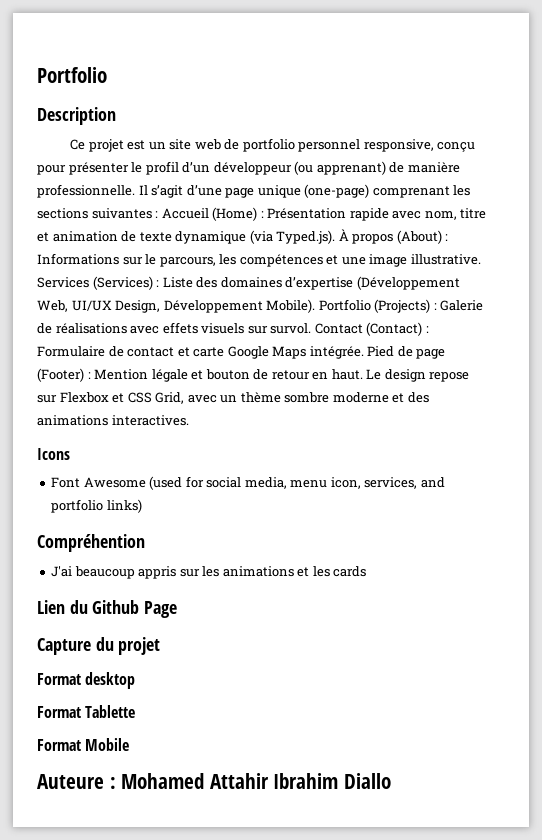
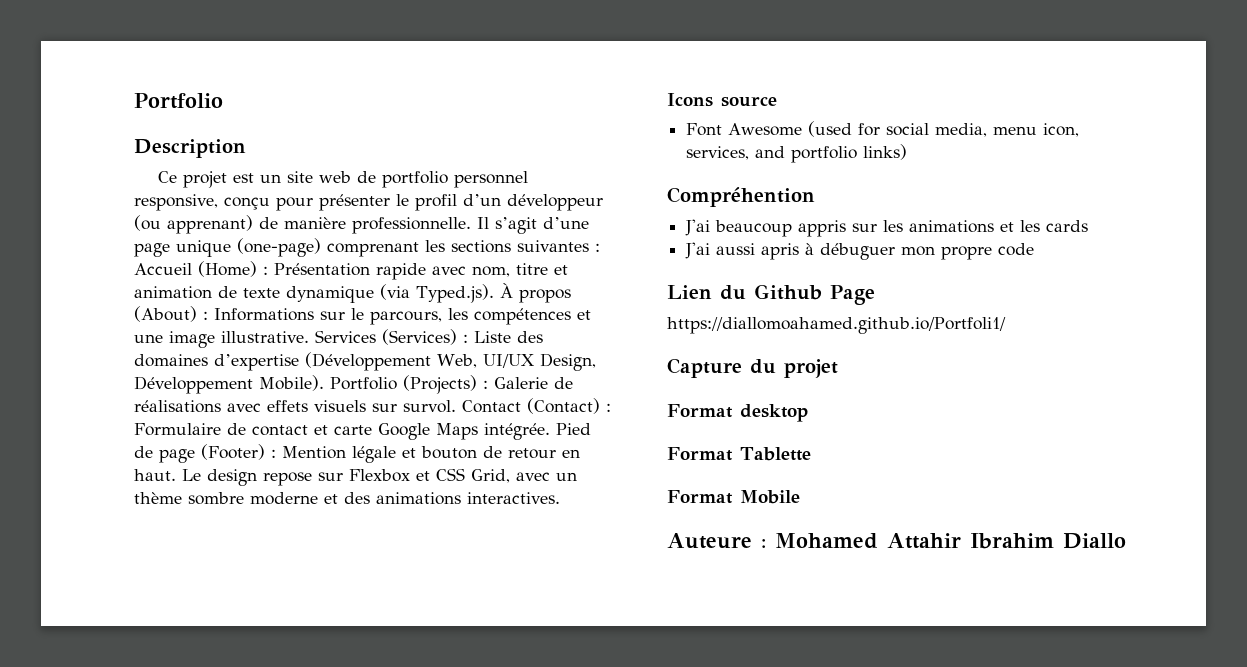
- Icons
+ Icons source
+ J'ai aussi apris à débuguer mon propre code
+ https://diallomoahamed.github.io/Portfoli1/

